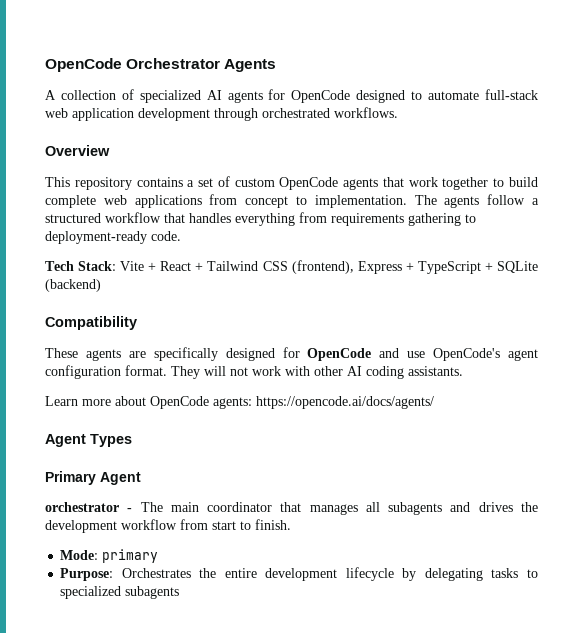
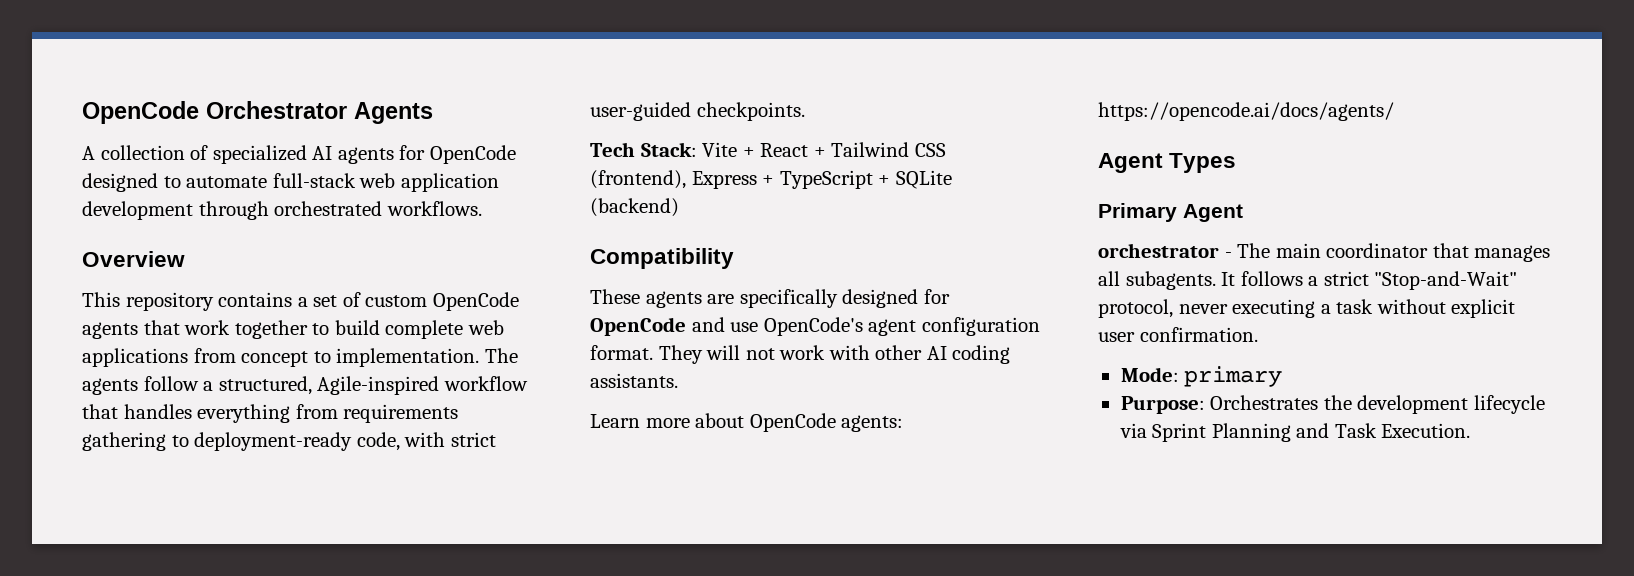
- The agents follow a structured workflow that handles everything from requirements gathering to deployment-ready code.
+ The agents follow a structured, Agile-inspired workflow that handles everything from requirements gathering to deployment-ready code, with strict user-guided checkpoints.
- orchestrator - The main coordinator that manages all subagents and drives the development workflow from start to finish.
+ orchestrator - The main coordinator that manages all subagents. It follows a strict "Stop-and-Wait" protocol, never executing a task without explicit user confirmation.
- Purpose: Orchestrates the entire development lifecycle by delegating tasks to specialized subagents
+ Purpose: Orchestrates the development lifecycle via Sprint Planning and Task Execution.

